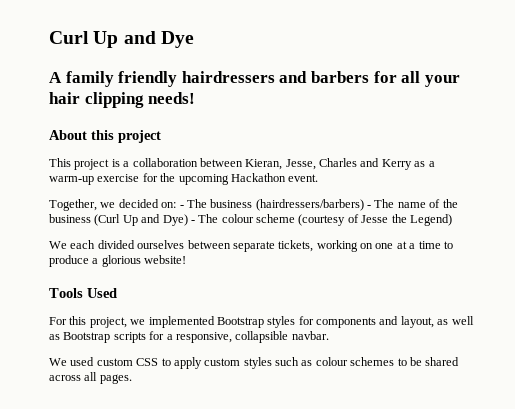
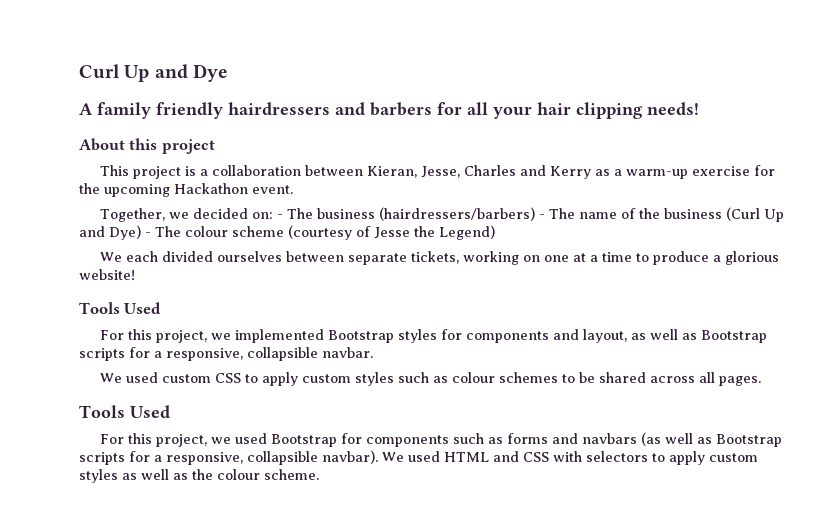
  We used custom CSS to apply custom styles such as colour schemes to be shared across all pages.
+ Tools Used
+ For this project, we used Bootstrap for components such as forms and navbars (as well as Bootstrap scripts for a responsive, collapsible navbar). We used HTML and CSS with selectors to apply custom styles as well as the colour scheme.

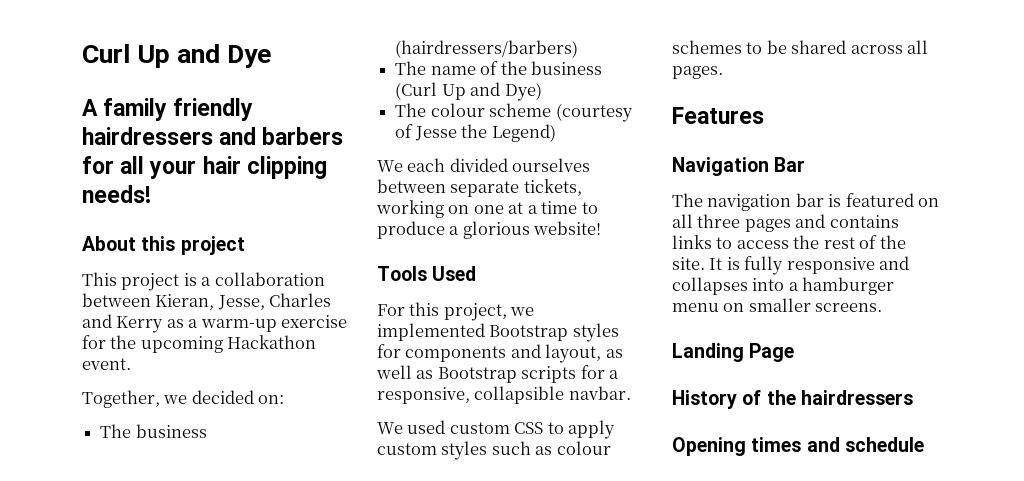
- Together, we decided on: - The business (hairdressers/barbers) - The name of the business (Curl Up and Dye) - The colour scheme (courtesy of Jesse the Legend)
+ Together, we decided on:
+ The business (hairdressers/barbers)
+ The name of the business (Curl Up and Dye)
+ The colour scheme (courtesy of Jesse the Legend)
  We used custom CSS to apply custom styles such as colour schemes to be shared across all pages.
- Tools Used
- For this project, we used Bootstrap for components such as forms and navbars (as well as Bootstrap scripts for a responsive, collapsible navbar). We used HTML and CSS with selectors to apply custom styles as well as the colour scheme.
+ Features
+ Navigation Bar
+ The navigation bar is featured on all three pages and contains links to access the rest of the site. It is fully responsive and collapses into a hamburger menu on smaller screens.
+ Landing Page
+ History of the hairdressers
+ Opening times and schedule

